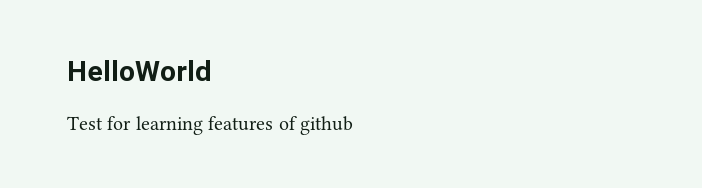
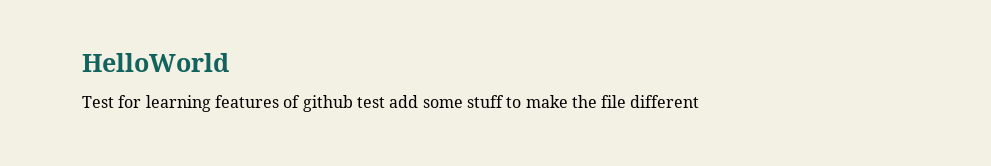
- Test for learning features of github
+ Test for learning features of github test add some stuff to make the file different

